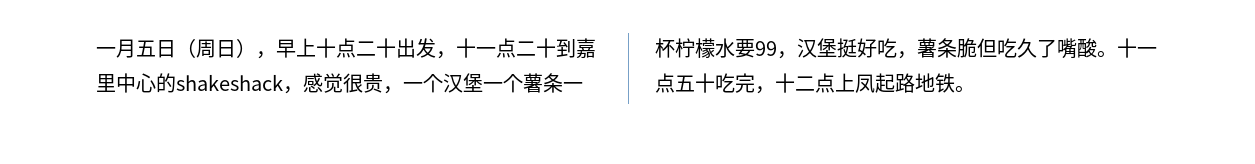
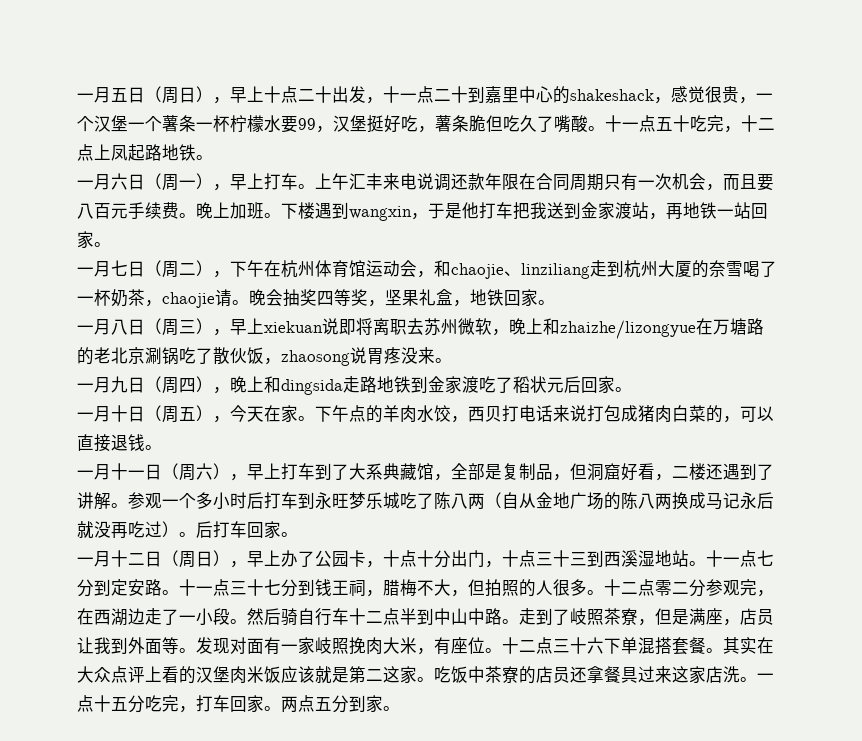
+ 一月六日（周一），早上打车。上午汇丰来电说调还款年限在合同周期只有一次机会，而且要八百元手续费。晚上加班。下楼遇到wangxin，于是他打车把我送到金家渡站，再地铁一站回家。
+ 一月七日（周二），下午在杭州体育馆运动会，和chaojie、linziliang走到杭州大厦的奈雪喝了一杯奶茶，chaojie请。晚会抽奖四等奖，坚果礼盒，地铁回家。
+ 一月八日（周三），早上xiekuan说即将离职去苏州微软，晚上和zhaizhe/lizongyue在万塘路的老北京涮锅吃了散伙饭，zhaosong说胃疼没来。
+ 一月九日（周四），晚上和dingsida走路地铁到金家渡吃了稻状元后回家。
+ 一月十日（周五），今天在家。下午点的羊肉水饺，西贝打电话来说打包成猪肉白菜的，可以直接退钱。
+ 一月十一日（周六），早上打车到了大系典藏馆，全部是复制品，但洞窟好看，二楼还遇到了讲解。参观一个多小时后打车到永旺梦乐城吃了陈八两（自从金地广场的陈八两换成马记永后就没再吃过）。后打车回家。
+ 一月十二日（周日），早上办了公园卡，十点十分出门，十点三十三到西溪湿地站。十一点七分到定安路。十一点三十七分到钱王祠，腊梅不大，但拍照的人很多。十二点零二分参观完，在西湖边走了一小段。然后骑自行车十二点半到中山中路。走到了岐照茶寮，但是满座，店员让我到外面等。发现对面有一家岐照挽肉大米，有座位。十二点三十六下单混搭套餐。其实在大众点评上看的汉堡肉米饭应该就是第二这家。吃饭中茶寮的店员还拿餐具过来这家店洗。一点十五分吃完，打车回家。两点五分到家。

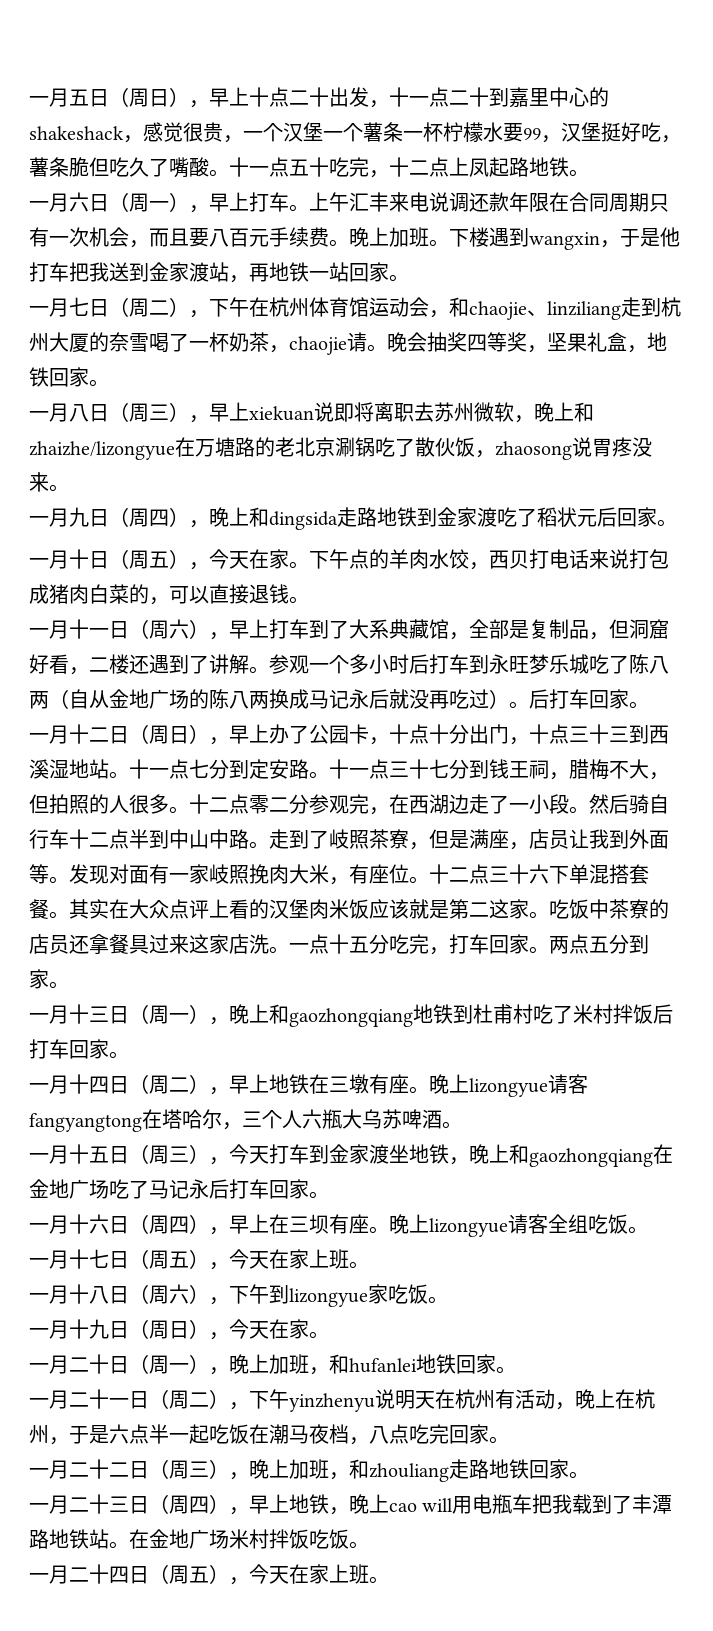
+ 一月十三日（周一），晚上和gaozhongqiang地铁到杜甫村吃了米村拌饭后打车回家。
+ 一月十四日（周二），早上地铁在三墩有座。晚上lizongyue请客fangyangtong在塔哈尔，三个人六瓶大乌苏啤酒。
+ 一月十五日（周三），今天打车到金家渡坐地铁，晚上和gaozhongqiang在金地广场吃了马记永后打车回家。
+ 一月十六日（周四），早上在三坝有座。晚上lizongyue请客全组吃饭。
+ 一月十七日（周五），今天在家上班。
+ 一月十八日（周六），下午到lizongyue家吃饭。
+ 一月十九日（周日），今天在家。
+ 一月二十日（周一），晚上加班，和hufanlei地铁回家。
+ 一月二十一日（周二），下午yinzhenyu说明天在杭州有活动，晚上在杭州，于是六点半一起吃饭在潮马夜档，八点吃完回家。
+ 一月二十二日（周三），晚上加班，和zhouliang走路地铁回家。
+ 一月二十三日（周四），早上地铁，晚上cao will用电瓶车把我载到了丰潭路地铁站。在金地广场米村拌饭吃饭。
+ 一月二十四日（周五），今天在家上班。

